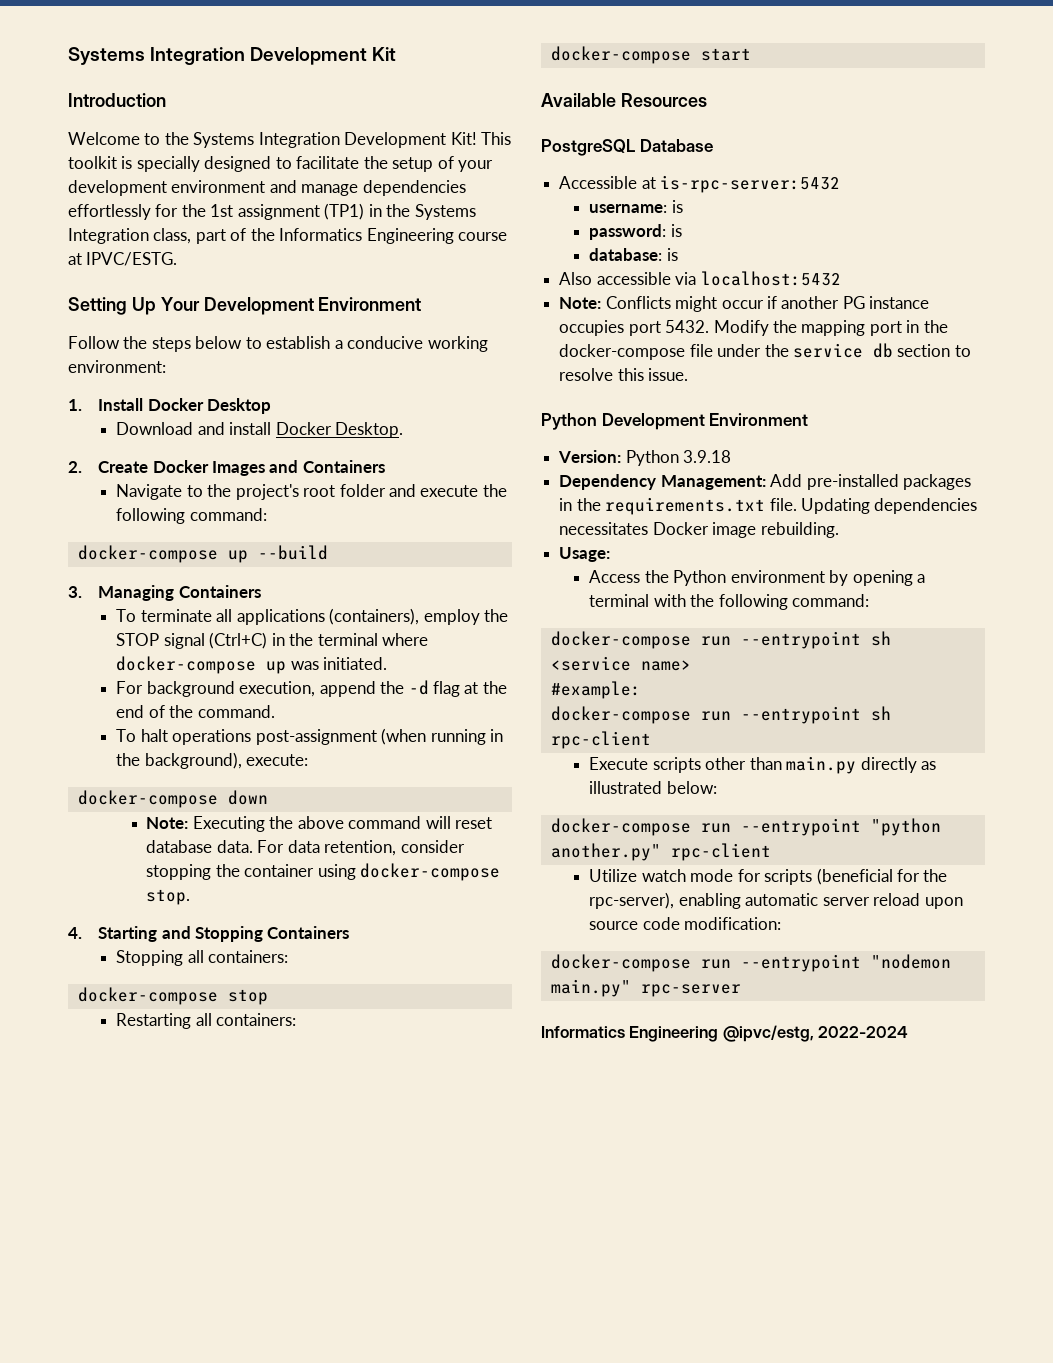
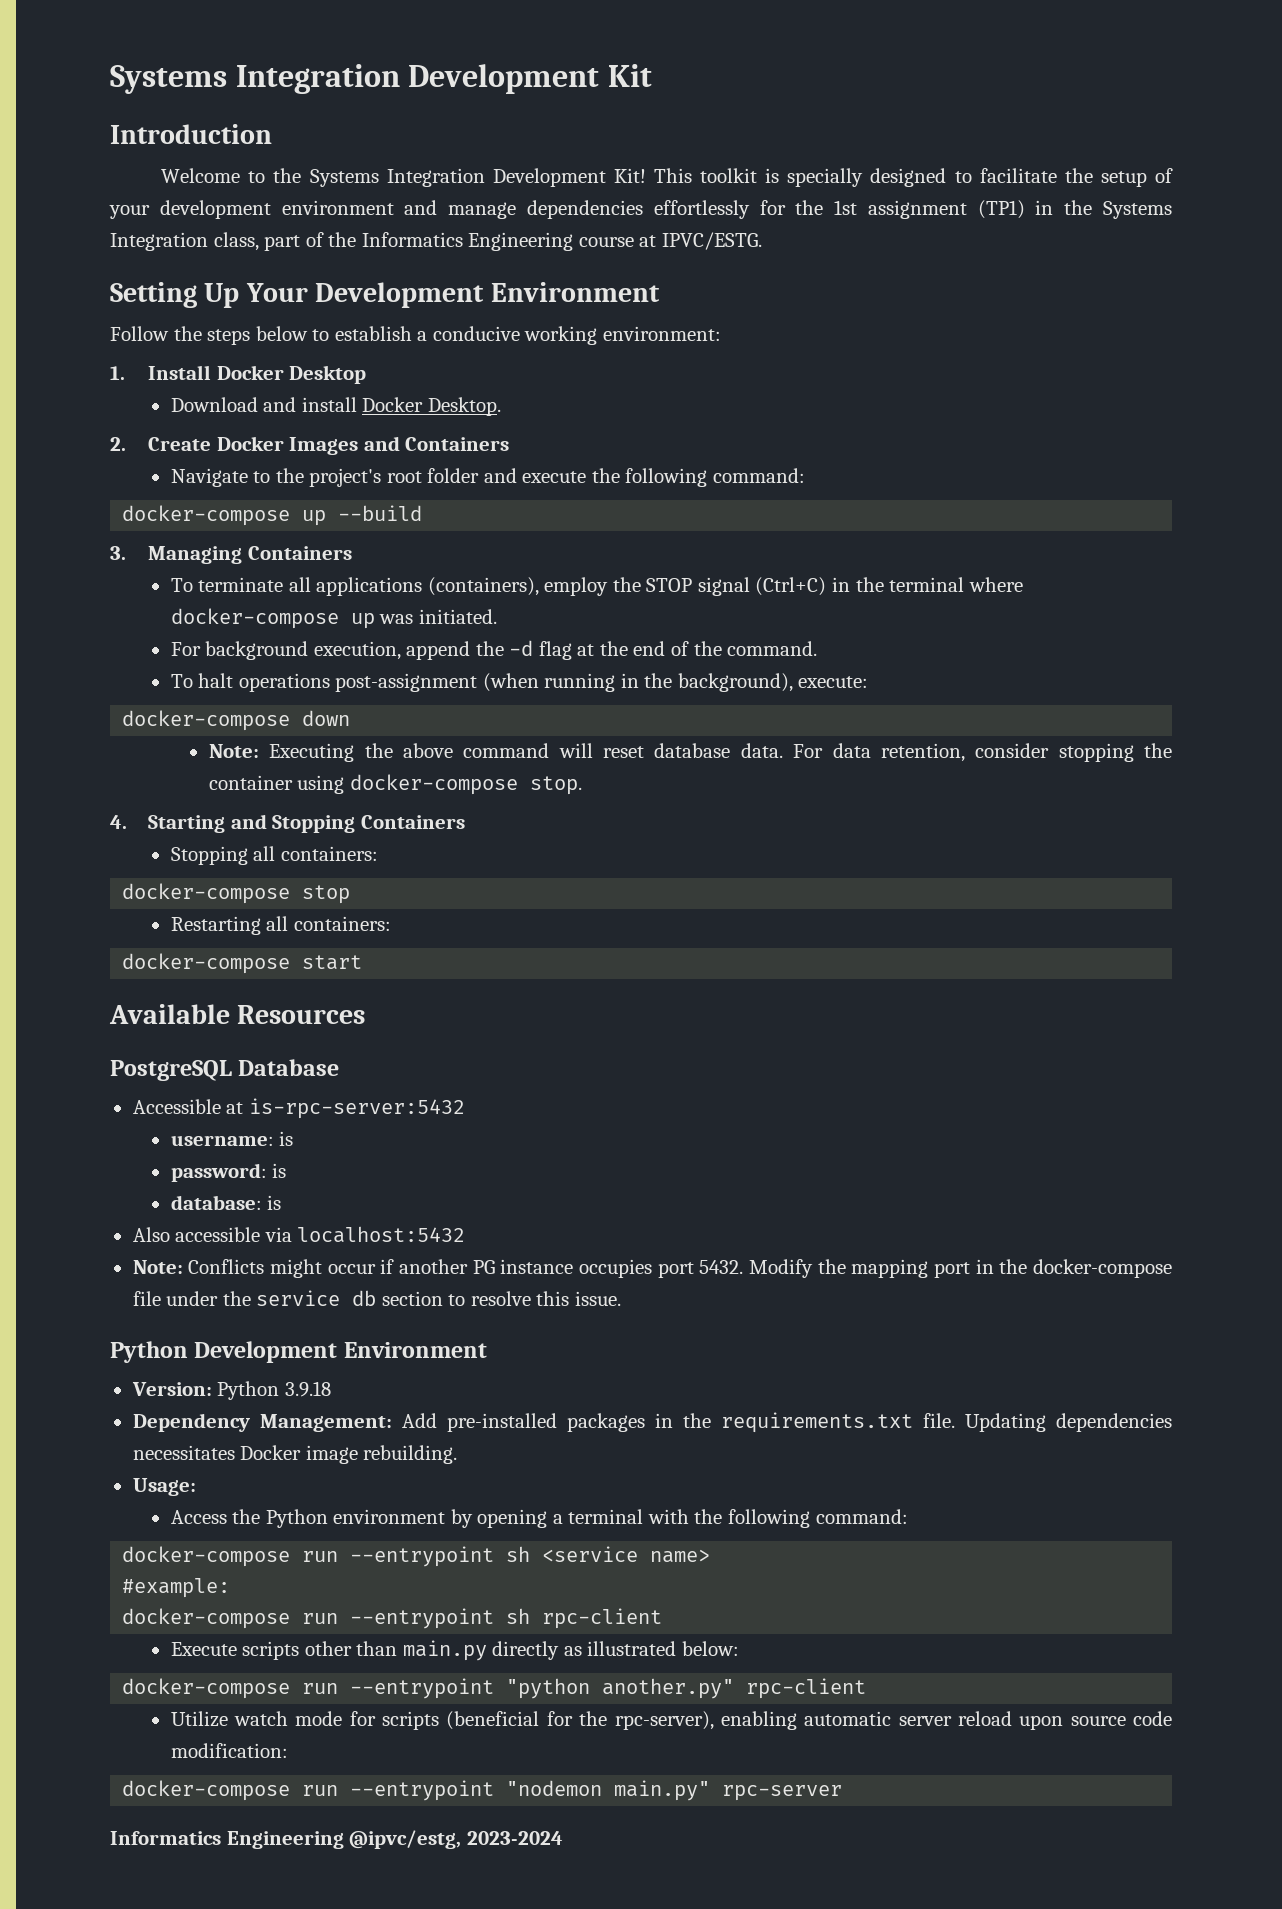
- Informatics Engineering @ipvc/estg, 2022-2024
+ Informatics Engineering @ipvc/estg, 2023-2024

